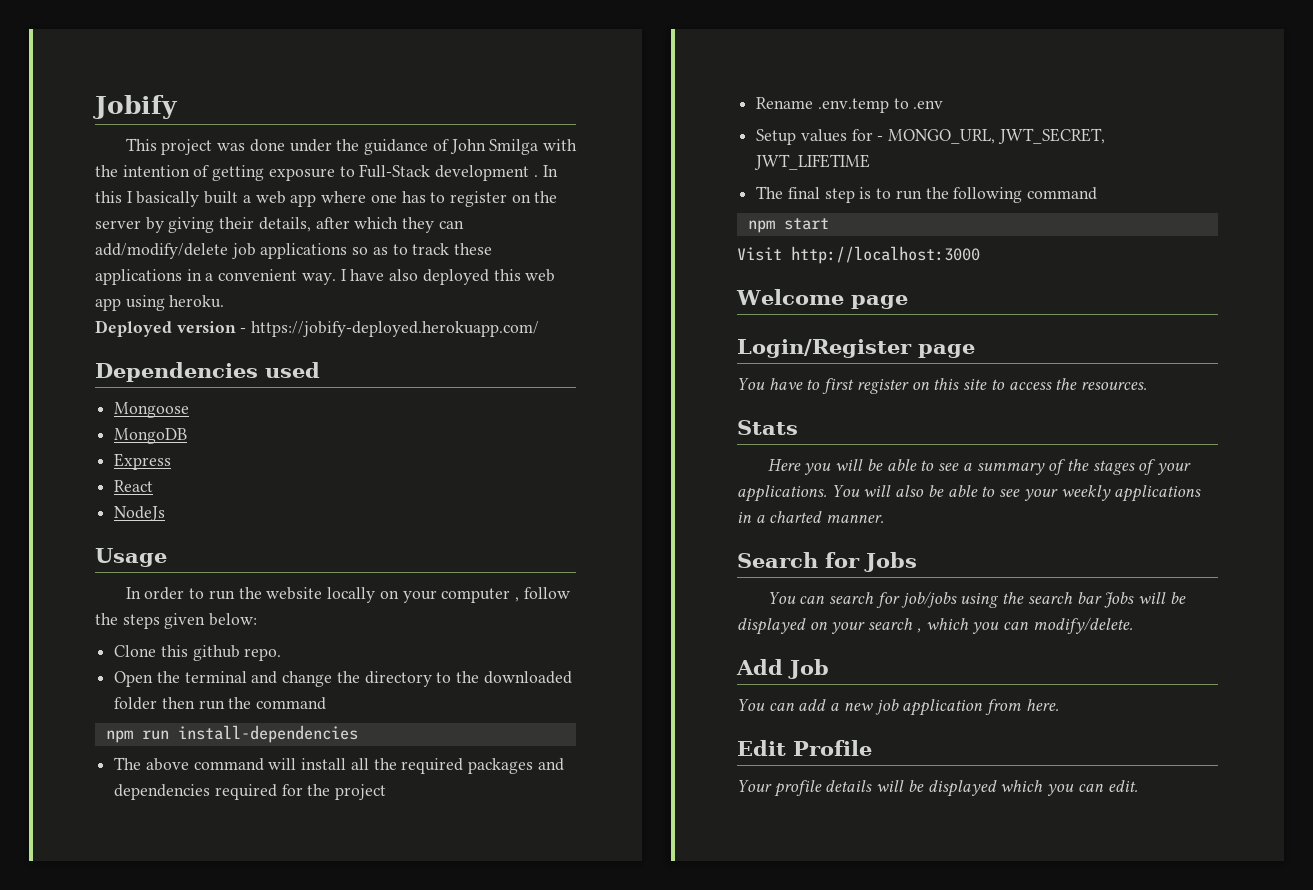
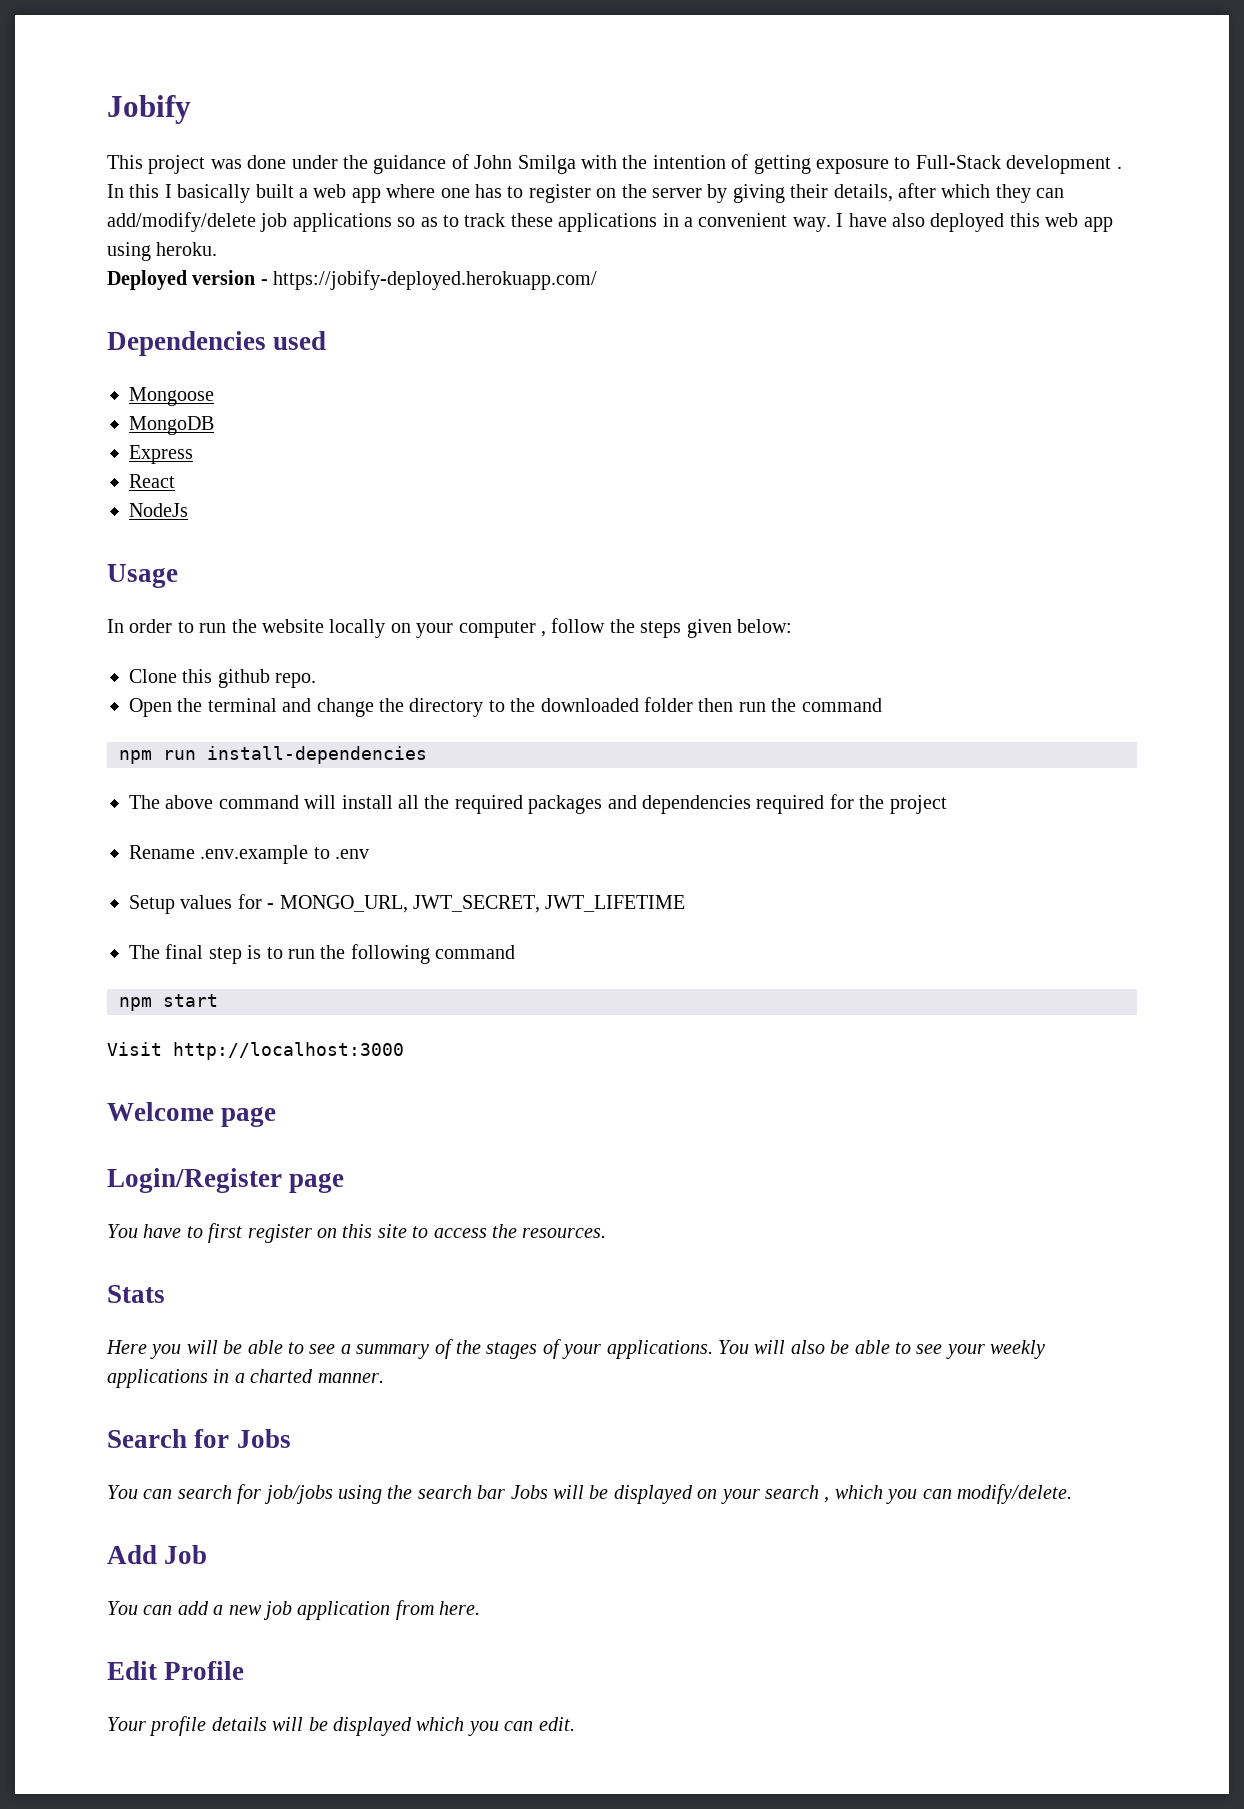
- Rename .env.temp to .env
+ Rename .env.example to .env

